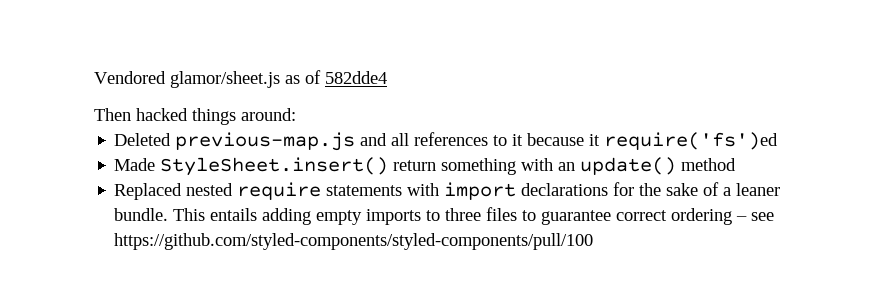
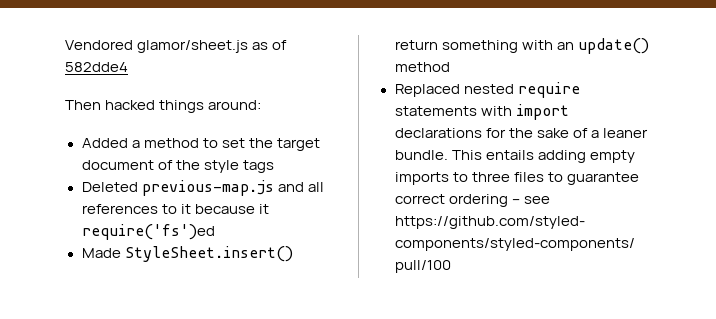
+ Added a method to set the target document of the style tags

